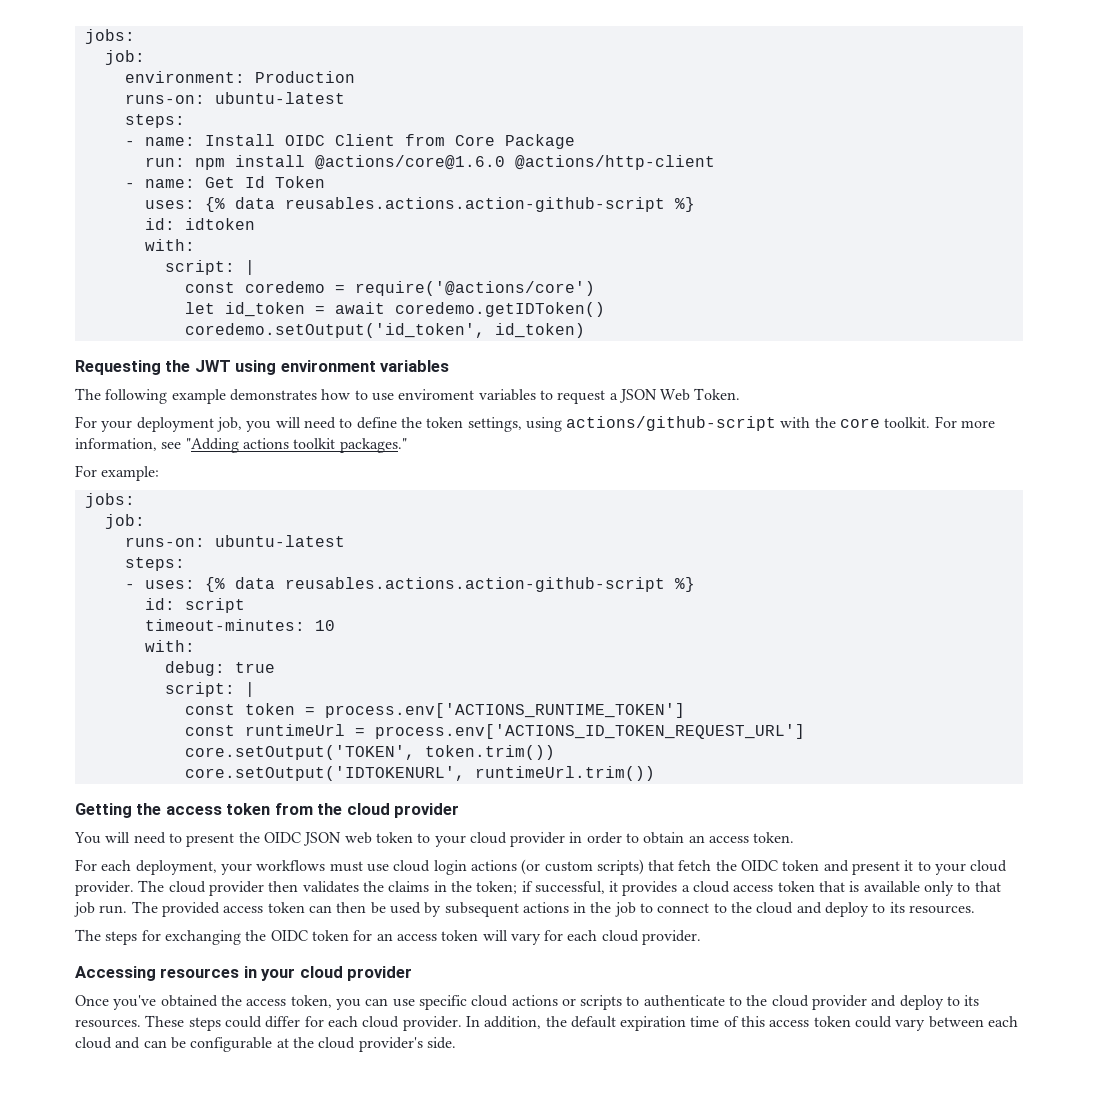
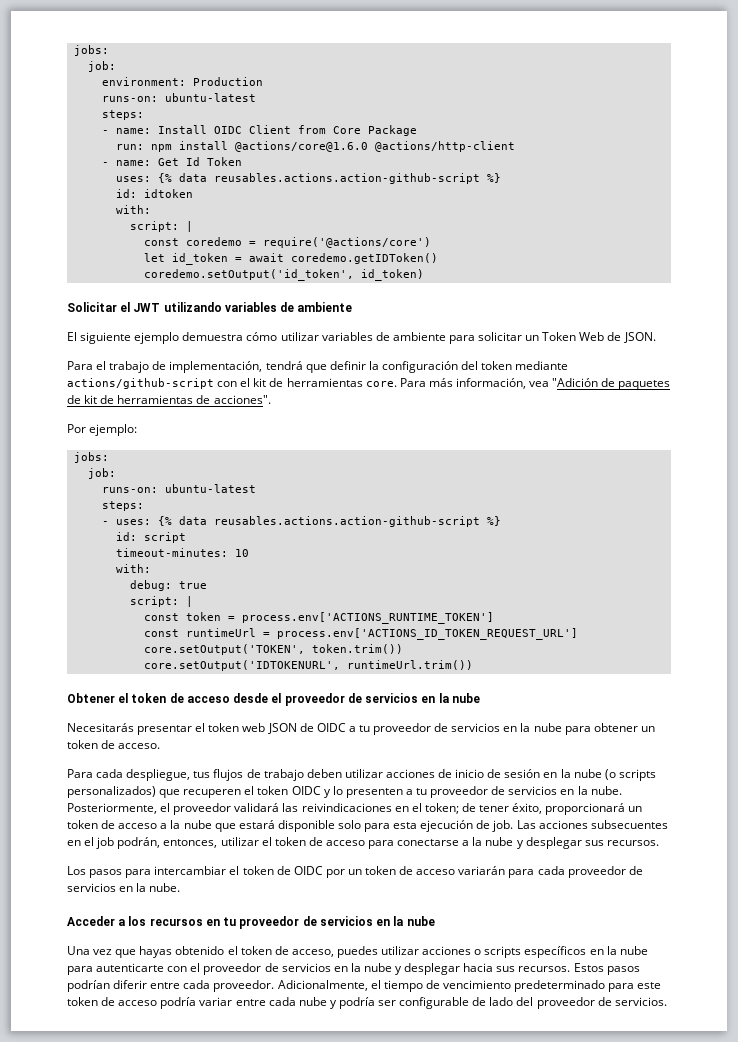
- Requesting the JWT using environment variables
- The following example demonstrates how to use enviroment variables to request a JSON Web Token.
- For your deployment job, you will need to define the token settings, using actions/github-script with the core toolkit. For more information, see "Adding actions toolkit packages."
- For example:
+ Solicitar el JWT utilizando variables de ambiente
+ El siguiente ejemplo demuestra cómo utilizar variables de ambiente para solicitar un Token Web de JSON.
+ Para el trabajo de implementación, tendrá que definir la configuración del token mediante actions/github-script con el kit de herramientas core. Para más información, vea "Adición de paquetes de kit de herramientas de acciones".
+ Por ejemplo:
- Getting the access token from the cloud provider
- You will need to present the OIDC JSON web token to your cloud provider in order to obtain an access token.
- For each deployment, your workflows must use cloud login actions (or custom scripts) that fetch the OIDC token and present it to your cloud provider. The cloud provider then validates the claims in the token; if successful, it provides a cloud access token that is available only to that job run. The provided access token can then be used by subsequent actions in the job to connect to the cloud and deploy to its resources.
- The steps for exchanging the OIDC token for an access token will vary for each cloud provider.
- Accessing resources in your cloud provider
- Once you've obtained the access token, you can use specific cloud actions or scripts to authenticate to the cloud provider and deploy to its resources. These steps could differ for each cloud provider. In addition, the default expiration time of this access token could vary between each cloud and can be configurable at the cloud provider's side.
+ Obtener el token de acceso desde el proveedor de servicios en la nube
+ Necesitarás presentar el token web JSON de OIDC a tu proveedor de servicios en la nube para obtener un token de acceso.
+ Para cada despliegue, tus flujos de trabajo deben utilizar acciones de inicio de sesión en la nube (o scripts personalizados) que recuperen el token OIDC y lo presenten a tu proveedor de servicios en la nube. Posteriormente, el proveedor validará las reivindicaciones en el token; de tener éxito, proporcionará un token de acceso a la nube que estará disponible solo para esta ejecución de job. Las acciones subsecuentes en el job podrán, entonces, utilizar el token de acceso para conectarse a la nube y desplegar sus recursos.
+ Los pasos para intercambiar el token de OIDC por un token de acceso variarán para cada proveedor de servicios en la nube.
+ Acceder a los recursos en tu proveedor de servicios en la nube
+ Una vez que hayas obtenido el token de acceso, puedes utilizar acciones o scripts específicos en la nube para autenticarte con el proveedor de servicios en la nube y desplegar hacia sus recursos. Estos pasos podrían diferir entre cada proveedor. Adicionalmente, el tiempo de vencimiento predeterminado para este token de acceso podría variar entre cada nube y podría ser configurable de lado del proveedor de servicios.

